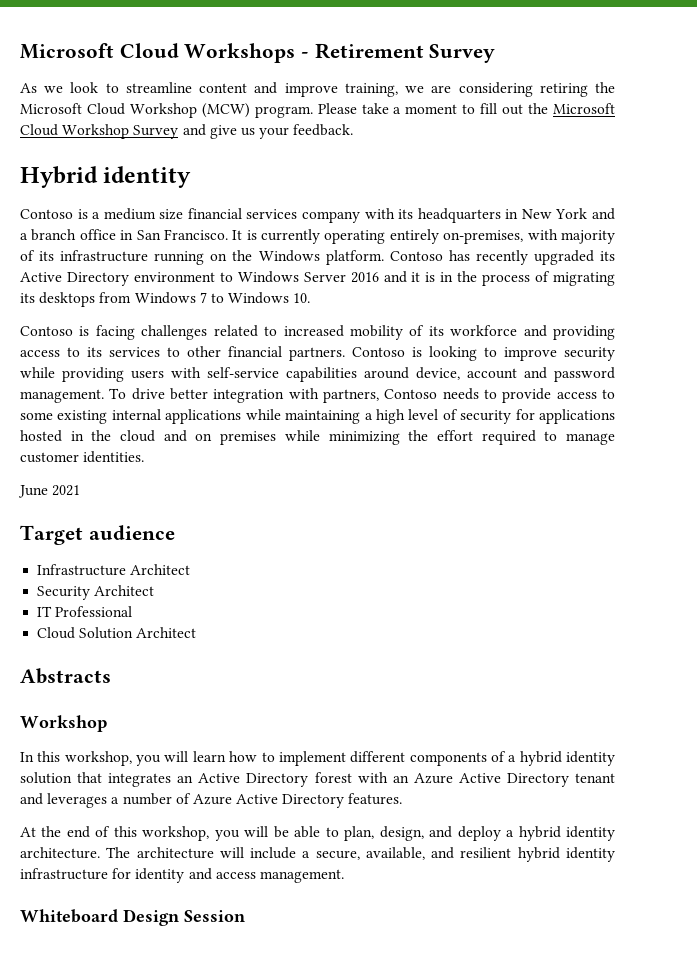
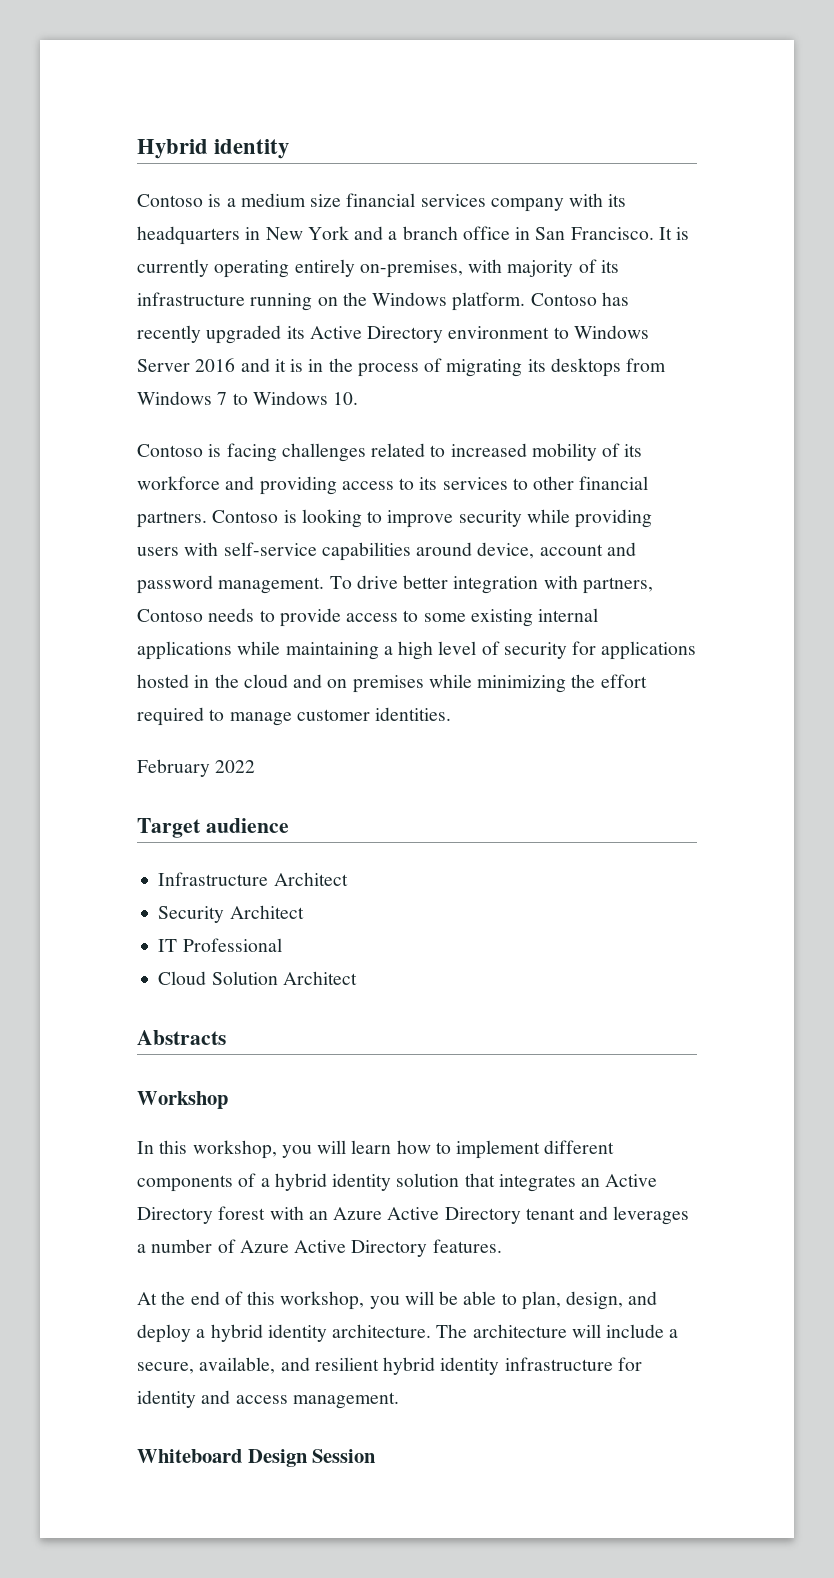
- Microsoft Cloud Workshops - Retirement Survey
- As we look to streamline content and improve training, we are considering retiring the Microsoft Cloud Workshop (MCW) program. Please take a moment to fill out the Microsoft Cloud Workshop Survey and give us your feedback.
- June 2021
+ February 2022

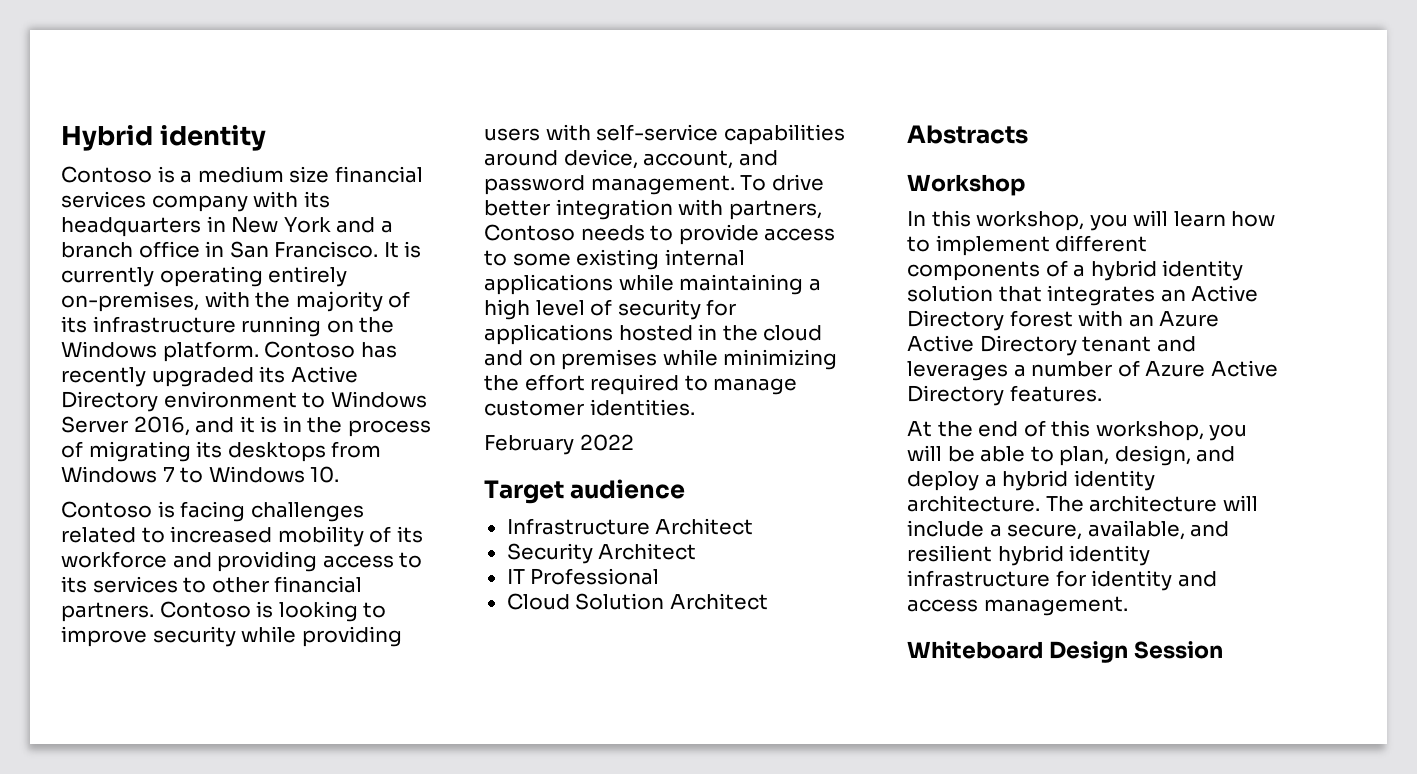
- It is currently operating entirely on-premises, with majority of its infrastructure running on the Windows platform.
+ It is currently operating entirely on-premises, with the majority of its infrastructure running on the Windows platform.
- Contoso has recently upgraded its Active Directory environment to Windows Server 2016 and it is in the process of migrating its desktops from Windows 7 to Windows 10.
+ Contoso has recently upgraded its Active Directory environment to Windows Server 2016, and it is in the process of migrating its desktops from Windows 7 to Windows 10.
- Contoso is looking to improve security while providing users with self-service capabilities around device, account and password management.
+ Contoso is looking to improve security while providing users with self-service capabilities around device, account, and password management.

